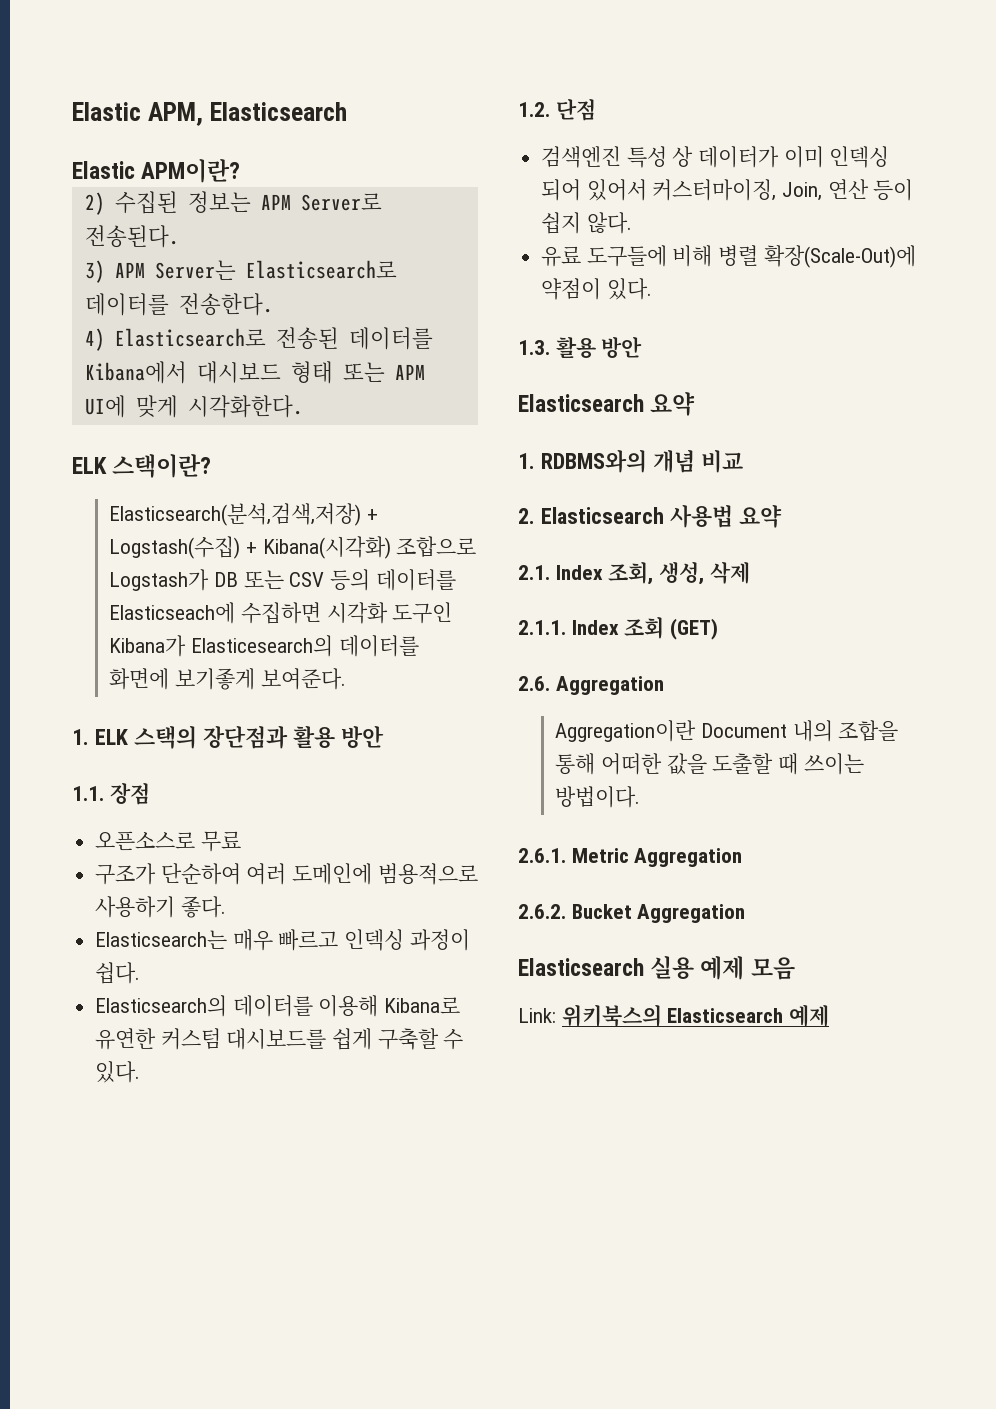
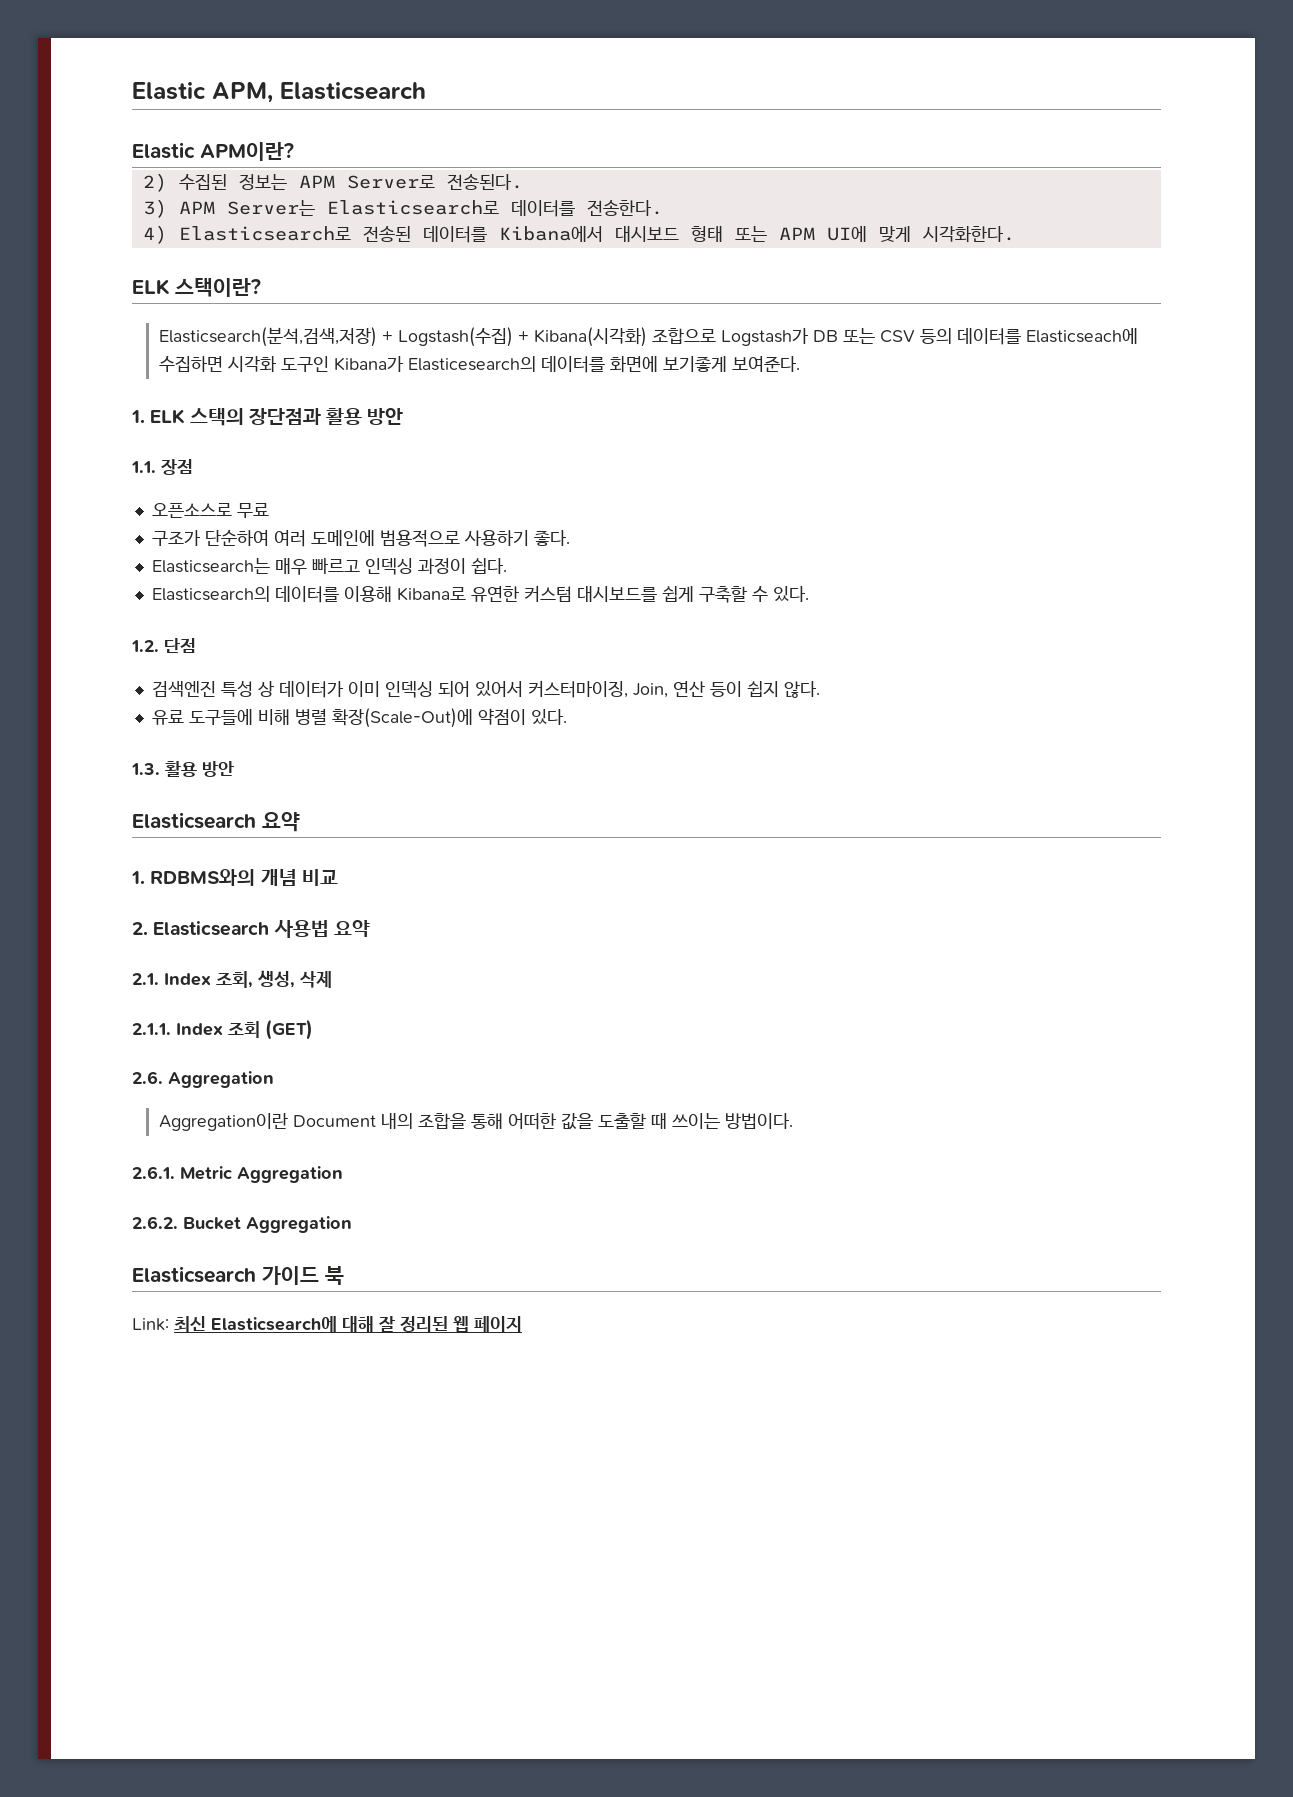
- Elasticsearch 실용 예제 모음
- Link: 위키북스의 Elasticsearch 예제
+ Elasticsearch 가이드 북
+ Link: 최신 Elasticsearch에 대해 잘 정리된 웹 페이지

